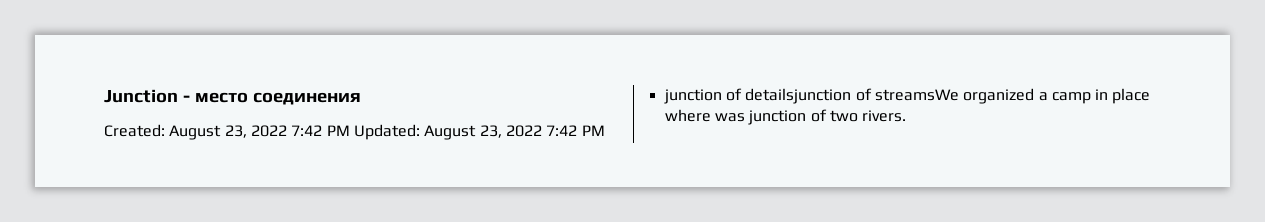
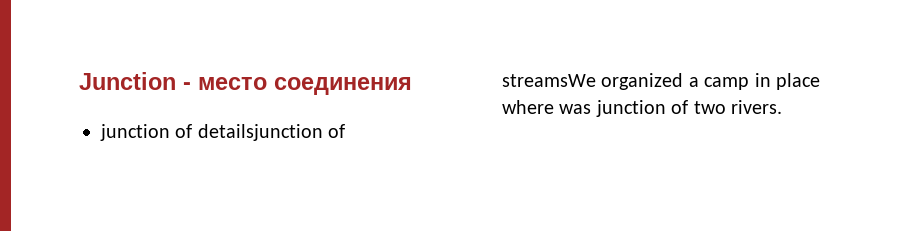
- Created: August 23, 2022 7:42 PM Updated: August 23, 2022 7:42 PM

